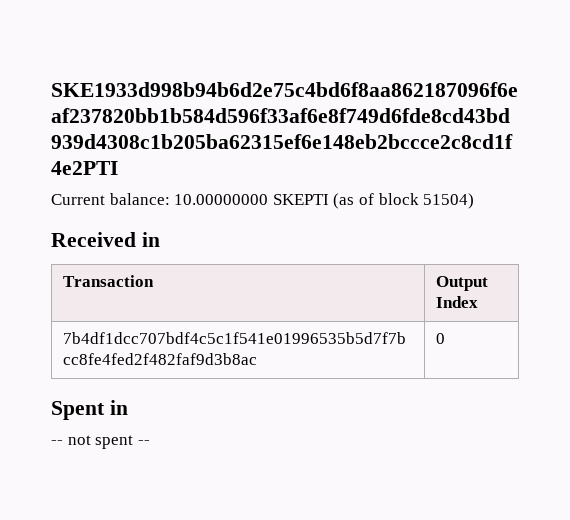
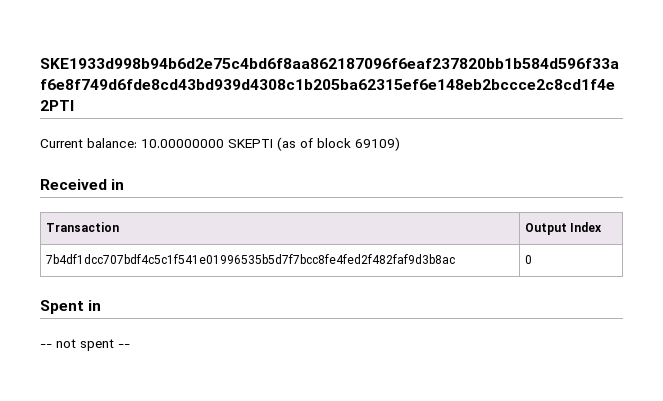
- Current balance: 10.00000000 SKEPTI (as of block 51504)
+ Current balance: 10.00000000 SKEPTI (as of block 69109)

